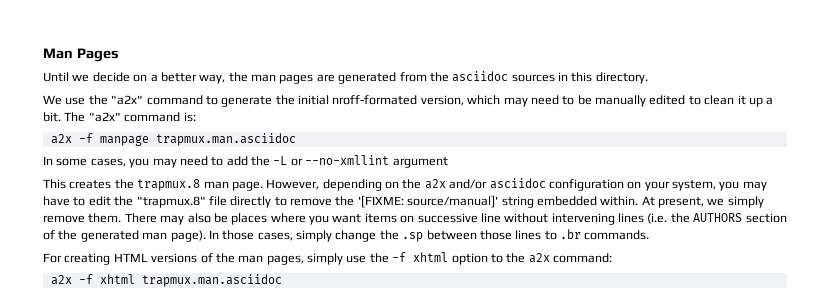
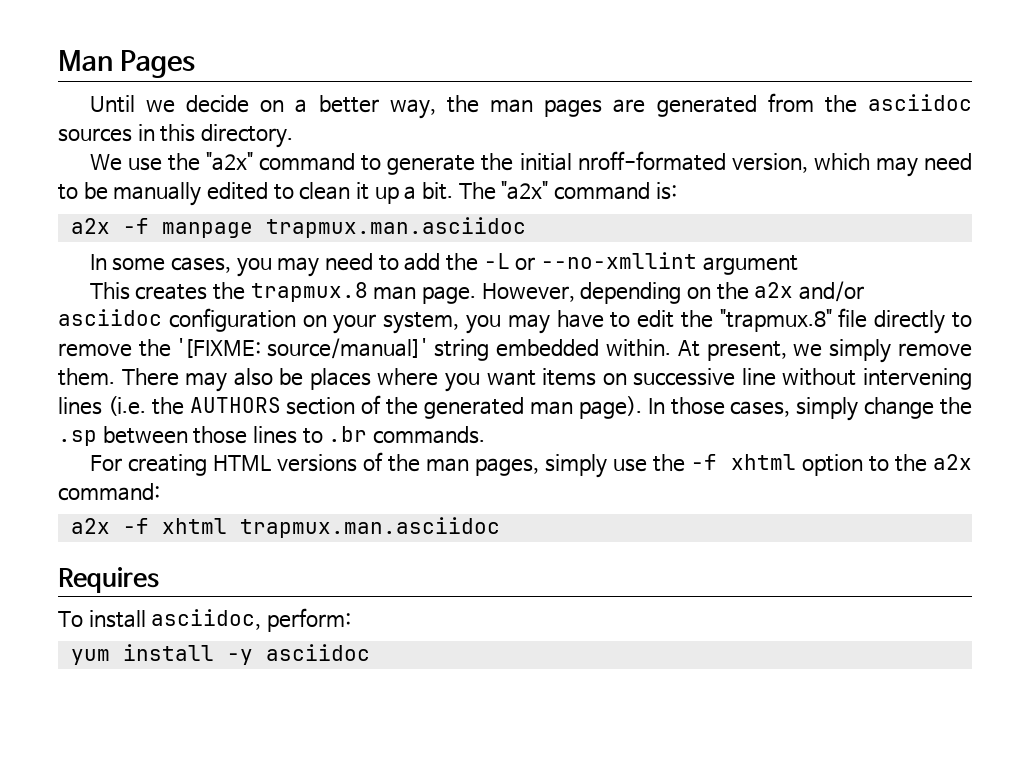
+ Requires
+ To install asciidoc, perform:
+ yum install -y asciidoc

